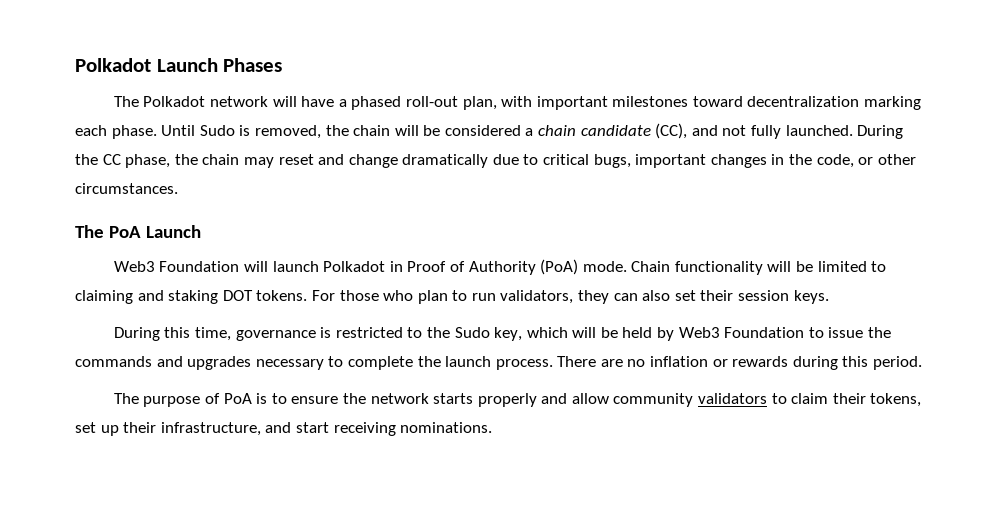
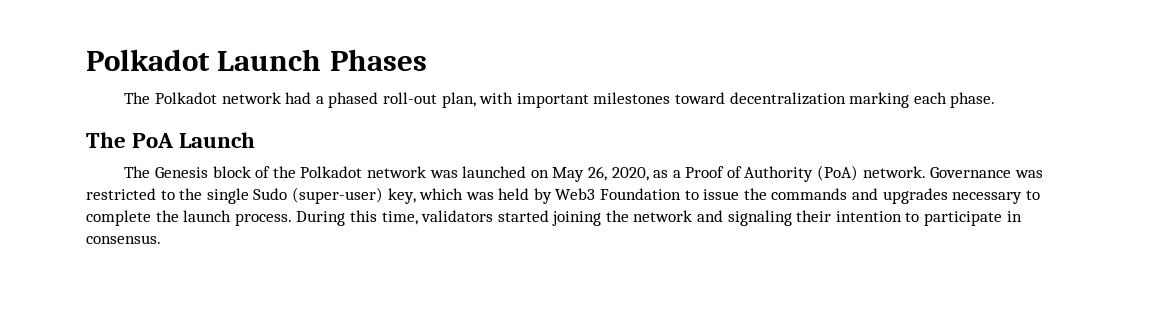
- The Polkadot network will have a phased roll-out plan, with important milestones toward decentralization marking each phase. Until Sudo is removed, the chain will be considered a chain candidate (CC), and not fully launched. During the CC phase, the chain may reset and change dramatically due to critical bugs, important changes in the code, or other circumstances.
+ The Polkadot network had a phased roll-out plan, with important milestones toward decentralization marking each phase.
  The PoA Launch
- Web3 Foundation will launch Polkadot in Proof of Authority (PoA) mode. Chain functionality will be limited to claiming and staking DOT tokens. For those who plan to run validators, they can also set their session keys.
- During this time, governance is restricted to the Sudo key, which will be held by Web3 Foundation to issue the commands and upgrades necessary to complete the launch process.
+ The Genesis block of the Polkadot network was launched on May 26, 2020, as a Proof of Authority (PoA) network. Governance was restricted to the single Sudo (super-user) key, which was held by Web3 Foundation to issue the commands and upgrades necessary to complete the launch process.
- There are no inflation or rewards during this period.
- The purpose of PoA is to ensure the network starts properly and allow community validators to claim their tokens, set up their infrastructure, and start receiving nominations.
+ During this time, validators started joining the network and signaling their intention to participate in consensus.

